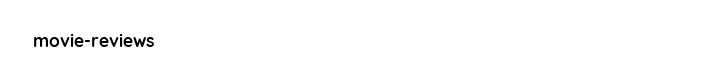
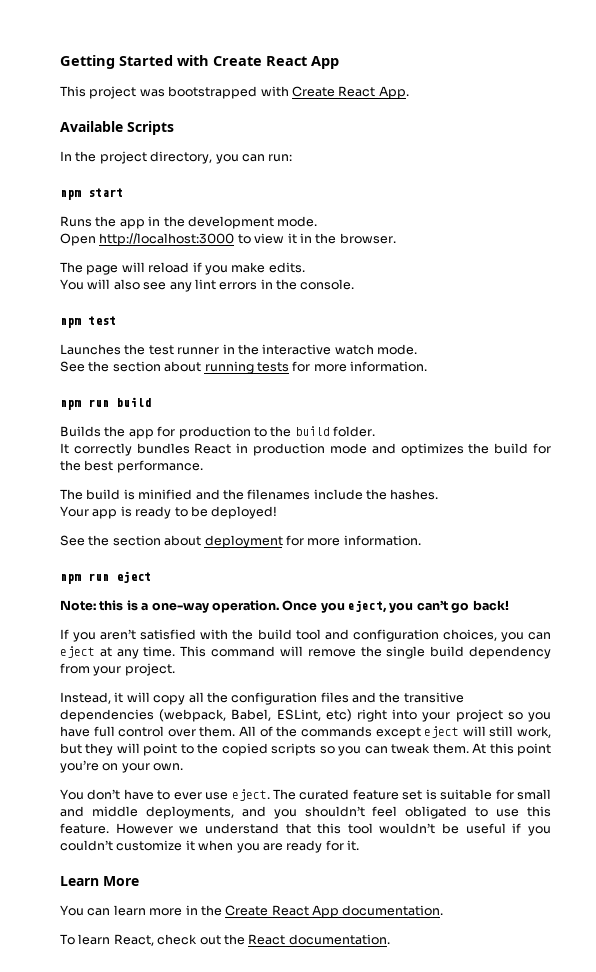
- movie-reviews
+ Getting Started with Create React App
+ This project was bootstrapped with Create React App.
+ Available Scripts
+ In the project directory, you can run:
+ npm start
+ Runs the app in the development mode.
+ Open http://localhost:3000 to view it in the browser.
+ The page will reload if you make edits.
+ You will also see any lint errors in the console.
+ npm test
+ Launches the test runner in the interactive watch mode.
+ See the section about running tests for more information.
+ npm run build
+ Builds the app for production to the build folder.
+ It correctly bundles React in production mode and optimizes the build for the best performance.
+ The build is minified and the filenames include the hashes.
+ Your app is ready to be deployed!
+ See the section about deployment for more information.
+ npm run eject
+ Note: this is a one-way operation. Once you eject, you can’t go back!
+ If you aren’t satisfied with the build tool and configuration choices, you can eject at any time. This command will remove the single build dependency from your project.
+ Instead, it will copy all the configuration files and the transitive dependencies (webpack, Babel, ESLint, etc) right into your project so you have full control over them. All of the commands except eject will still work, but they will point to the copied scripts so you can tweak them. At this point you’re on your own.
+ You don’t have to ever use eject. The curated feature set is suitable for small and middle deployments, and you shouldn’t feel obligated to use this feature. However we understand that this tool wouldn’t be useful if you couldn’t customize it when you are ready for it.
+ Learn More
+ You can learn more in the Create React App documentation.
+ To learn React, check out the React documentation.

